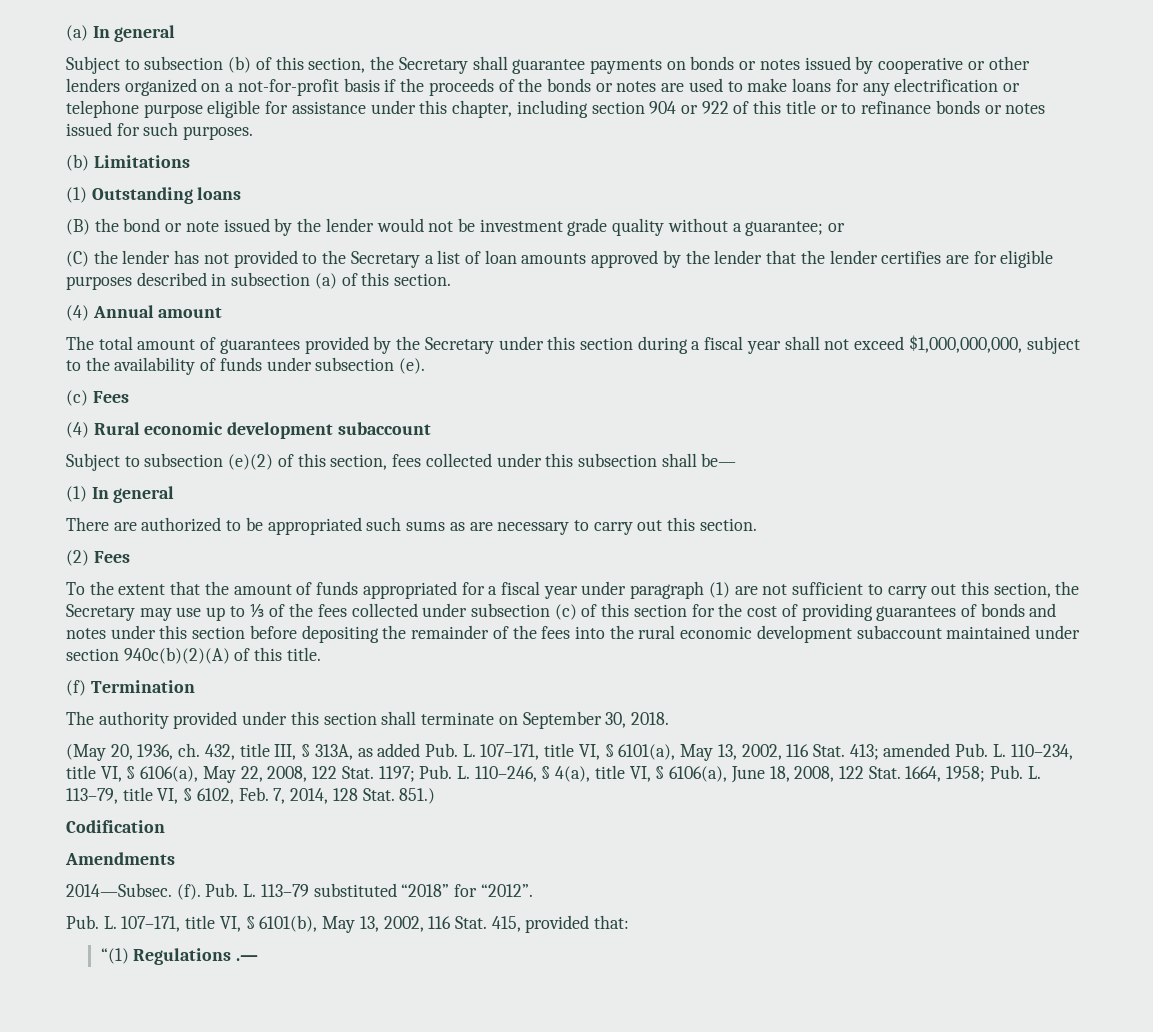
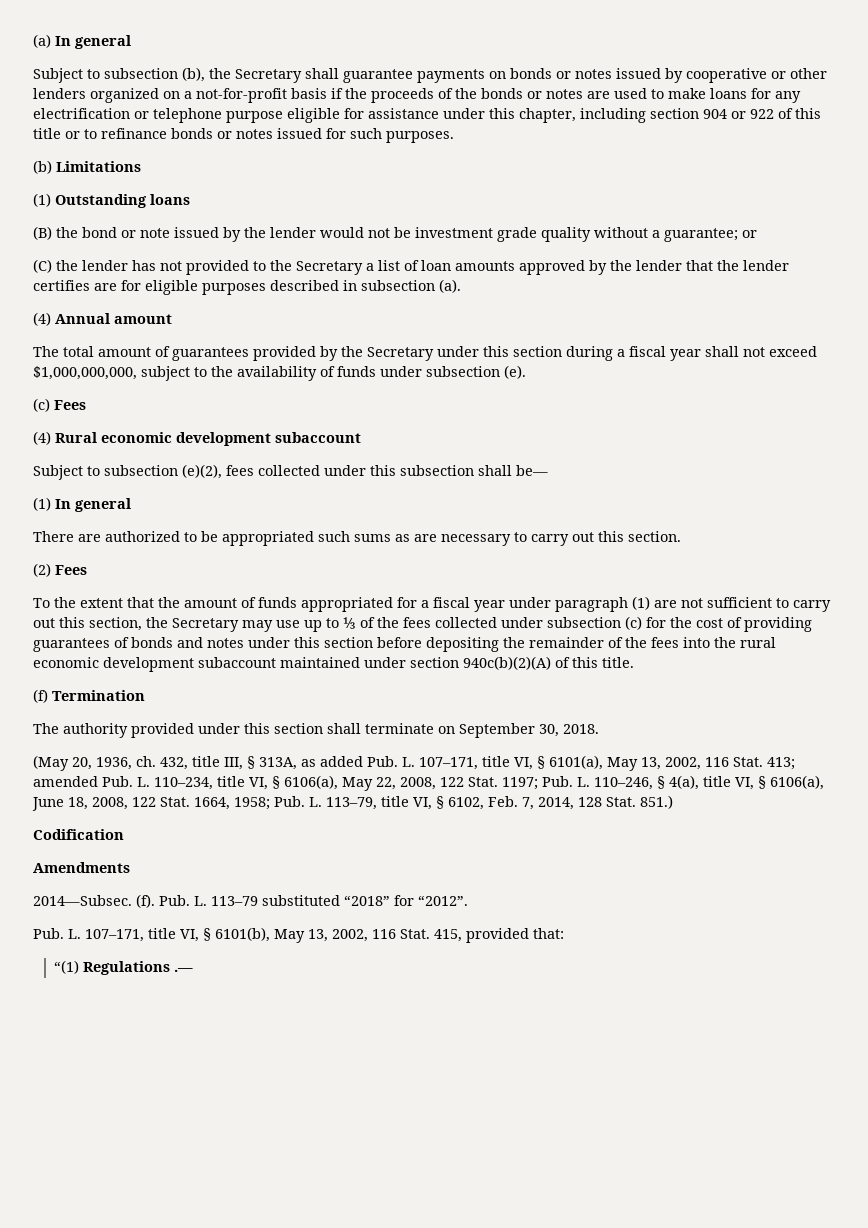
- Subject to subsection (b) of this section, the Secretary shall guarantee payments on bonds or notes issued by cooperative or other lenders organized on a not-for-profit basis if the proceeds of the bonds or notes are used to make loans for any electrification or telephone purpose eligible for assistance under this chapter, including section 904 or 922 of this title or to refinance bonds or notes issued for such purposes.
+ Subject to subsection (b), the Secretary shall guarantee payments on bonds or notes issued by cooperative or other lenders organized on a not-for-profit basis if the proceeds of the bonds or notes are used to make loans for any electrification or telephone purpose eligible for assistance under this chapter, including section 904 or 922 of this title or to refinance bonds or notes issued for such purposes.
- (C) the lender has not provided to the Secretary a list of loan amounts approved by the lender that the lender certifies are for eligible purposes described in subsection (a) of this section.
+ (C) the lender has not provided to the Secretary a list of loan amounts approved by the lender that the lender certifies are for eligible purposes described in subsection (a).
- Subject to subsection (e)(2) of this section, fees collected under this subsection shall be—
+ Subject to subsection (e)(2), fees collected under this subsection shall be—
- To the extent that the amount of funds appropriated for a fiscal year under paragraph (1) are not sufficient to carry out this section, the Secretary may use up to ⅓ of the fees collected under subsection (c) of this section for the cost of providing guarantees of bonds and notes under this section before depositing the remainder of the fees into the rural economic development subaccount maintained under section 940c(b)(2)(A) of this title.
+ To the extent that the amount of funds appropriated for a fiscal year under paragraph (1) are not sufficient to carry out this section, the Secretary may use up to ⅓ of the fees collected under subsection (c) for the cost of providing guarantees of bonds and notes under this section before depositing the remainder of the fees into the rural economic development subaccount maintained under section 940c(b)(2)(A) of this title.

